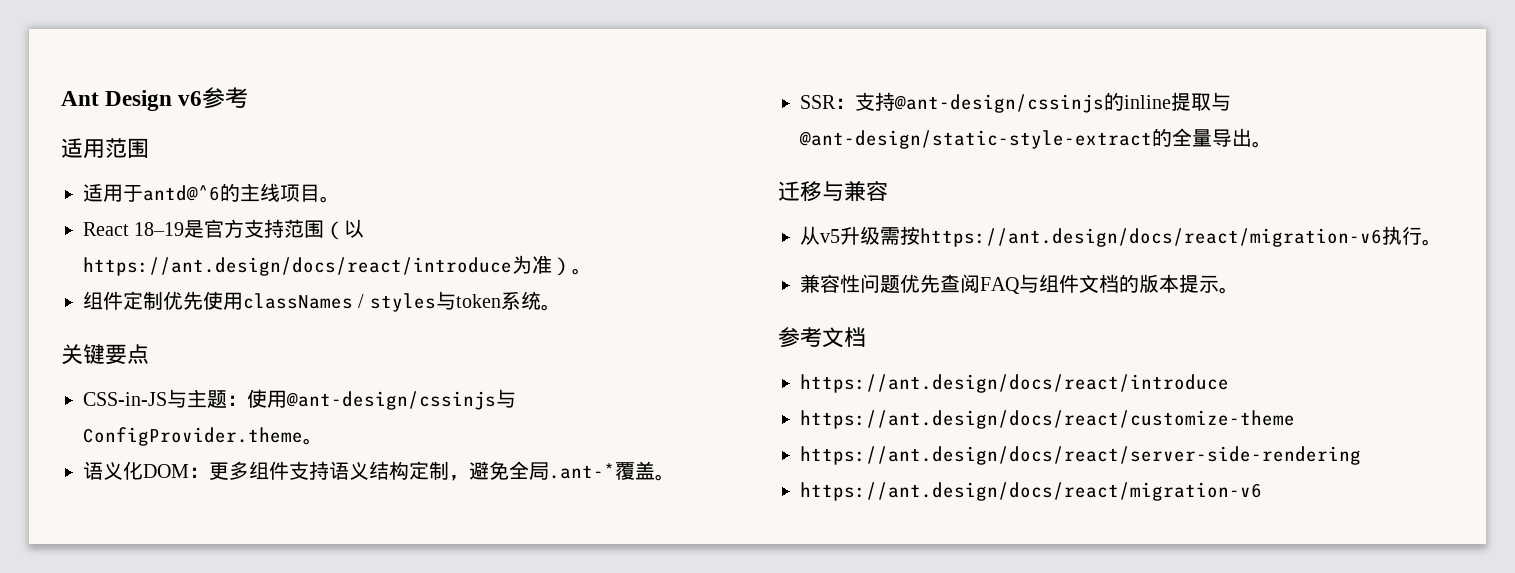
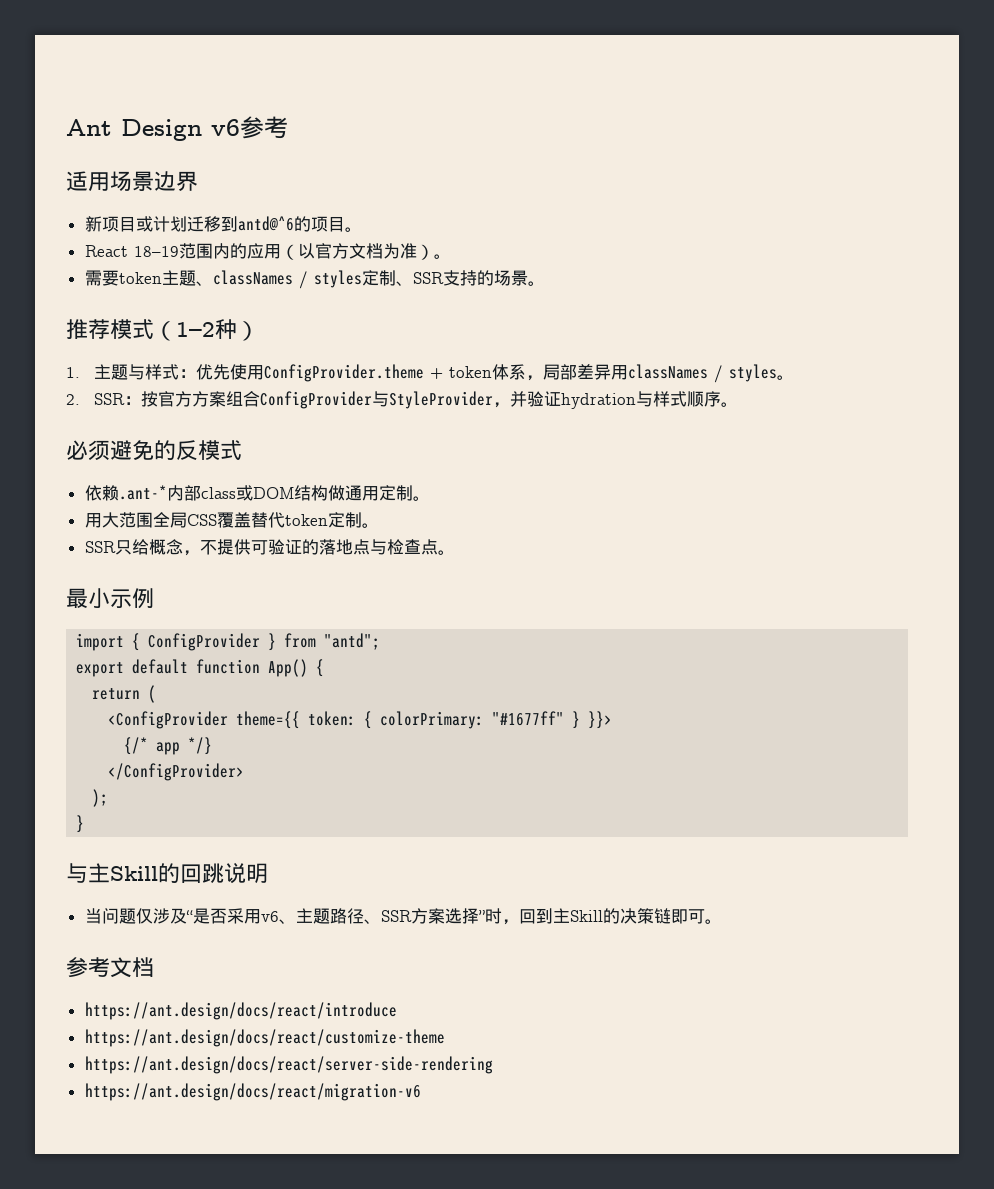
- 适用范围
- 适用于antd@^6的主线项目。
- React 18–19是官方支持范围（以https://ant.design/docs/react/introduce为准）。
- 组件定制优先使用classNames / styles与token系统。
- 关键要点
- CSS‑in‑JS与主题：使用@ant-design/cssinjs与ConfigProvider.theme。
- 语义化DOM：更多组件支持语义结构定制，避免全局.ant-*覆盖。
- SSR：支持@ant-design/cssinjs的inline提取与@ant-design/static-style-extract的全量导出。
- 迁移与兼容
- 从v5升级需按https://ant.design/docs/react/migration-v6执行。
- 兼容性问题优先查阅FAQ与组件文档的版本提示。
+ 适用场景边界
+ 新项目或计划迁移到antd@^6的项目。
+ React 18–19范围内的应用（以官方文档为准）。
+ 需要token主题、classNames / styles定制、SSR支持的场景。
+ 推荐模式（1–2种）
+ 1.主题与样式：优先使用ConfigProvider.theme + token体系，局部差异用classNames / styles。
+ 2. SSR：按官方方案组合ConfigProvider与StyleProvider，并验证hydration与样式顺序。
+ 必须避免的反模式
+ 依赖.ant-*内部class或DOM结构做通用定制。
+ 用大范围全局CSS覆盖替代token定制。
+ SSR只给概念，不提供可验证的落地点与检查点。
+ 最小示例
+ import { ConfigProvider } from "antd";
+ export default function App() {
+ return (
+ <ConfigProvider theme={{ token: { colorPrimary: "#1677ff" } }}>
+ {/* app */}
+ </ConfigProvider>
+ );
+ }
+ 与主Skill的回跳说明
+ 当问题仅涉及“是否采用v6、主题路径、SSR方案选择”时，回到主Skill的决策链即可。

